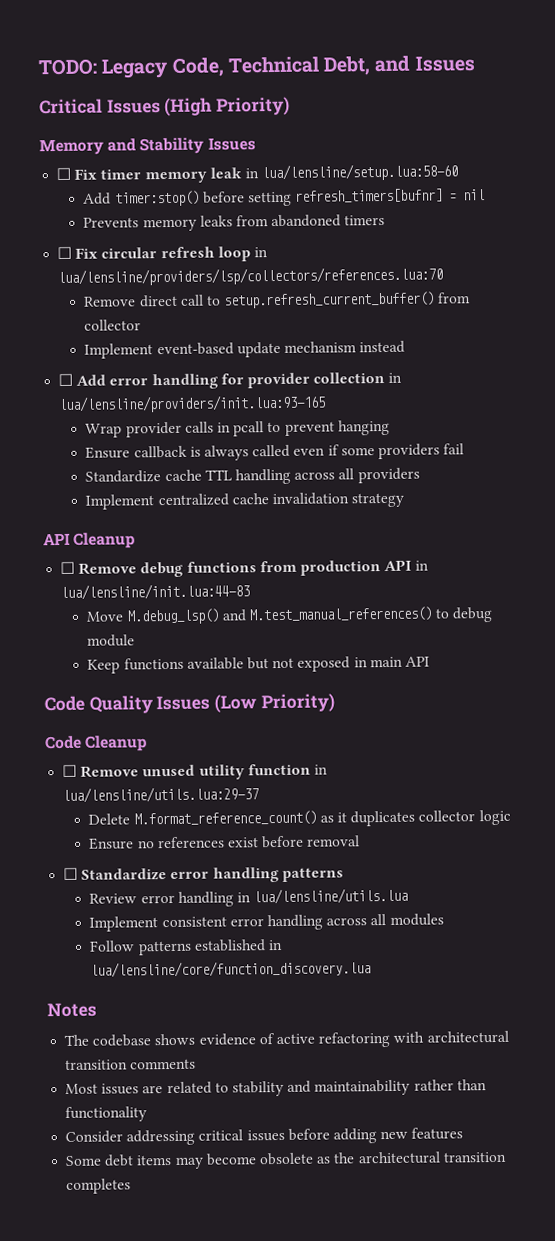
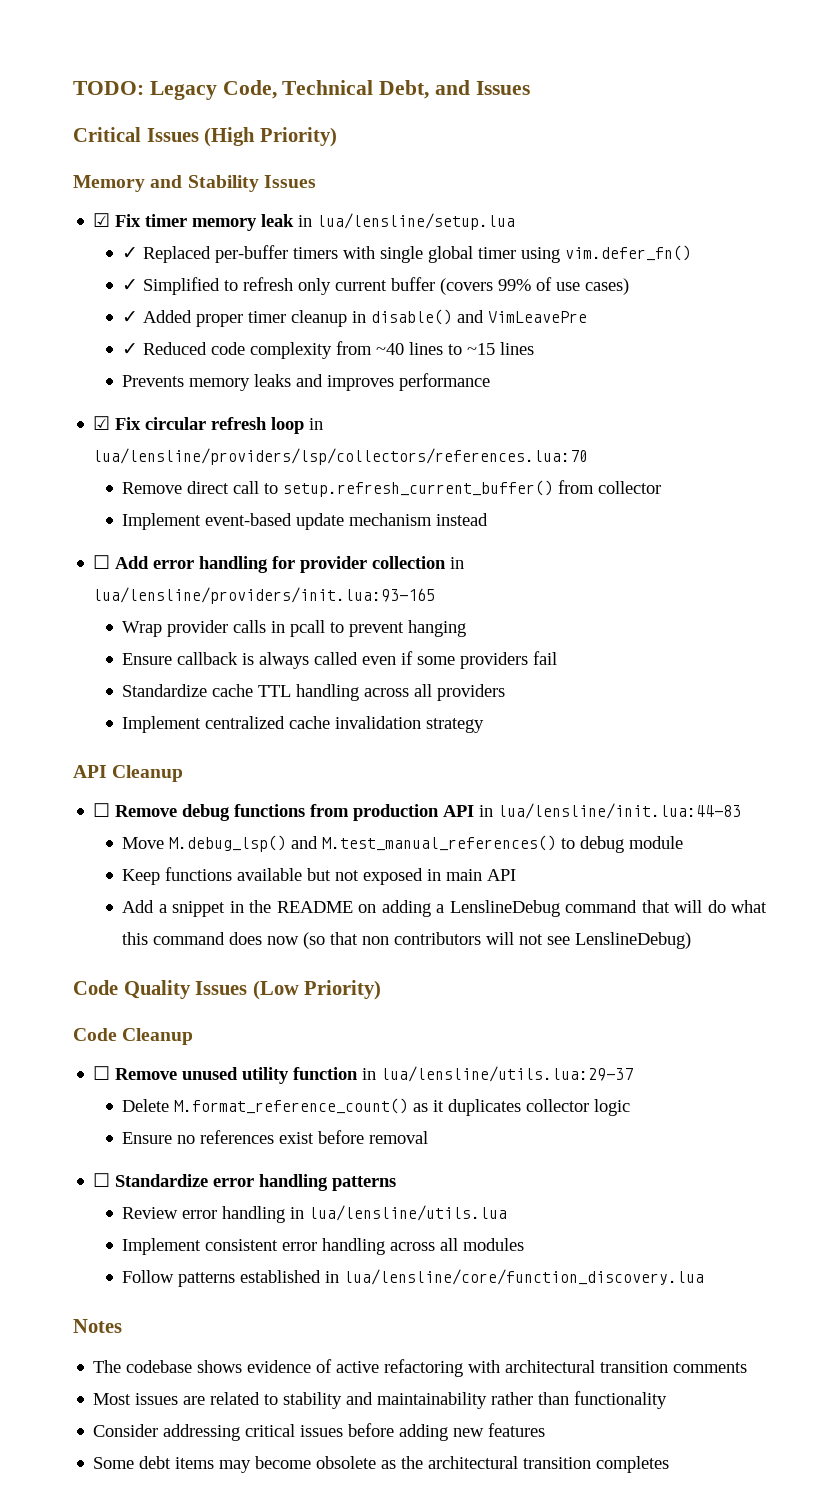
- ☐ Fix timer memory leak in lua/lensline/setup.lua:58-60
- Add timer:stop() before setting refresh_timers[bufnr] = nil
+ ☑ Fix timer memory leak in lua/lensline/setup.lua
+ ✓ Replaced per-buffer timers with single global timer using vim.defer_fn()
+ ✓ Simplified to refresh only current buffer (covers 99% of use cases)
+ ✓ Added proper timer cleanup in disable() and VimLeavePre
+ ✓ Reduced code complexity from ~40 lines to ~15 lines
- Prevents memory leaks from abandoned timers
- ☐ Fix circular refresh loop in lua/lensline/providers/lsp/collectors/references.lua:70
+ Prevents memory leaks and improves performance
+ ☑ Fix circular refresh loop in lua/lensline/providers/lsp/collectors/references.lua:70
+ Add a snippet in the README on adding a LenslineDebug command that will do what this command does now (so that non contributors will not see LenslineDebug)

